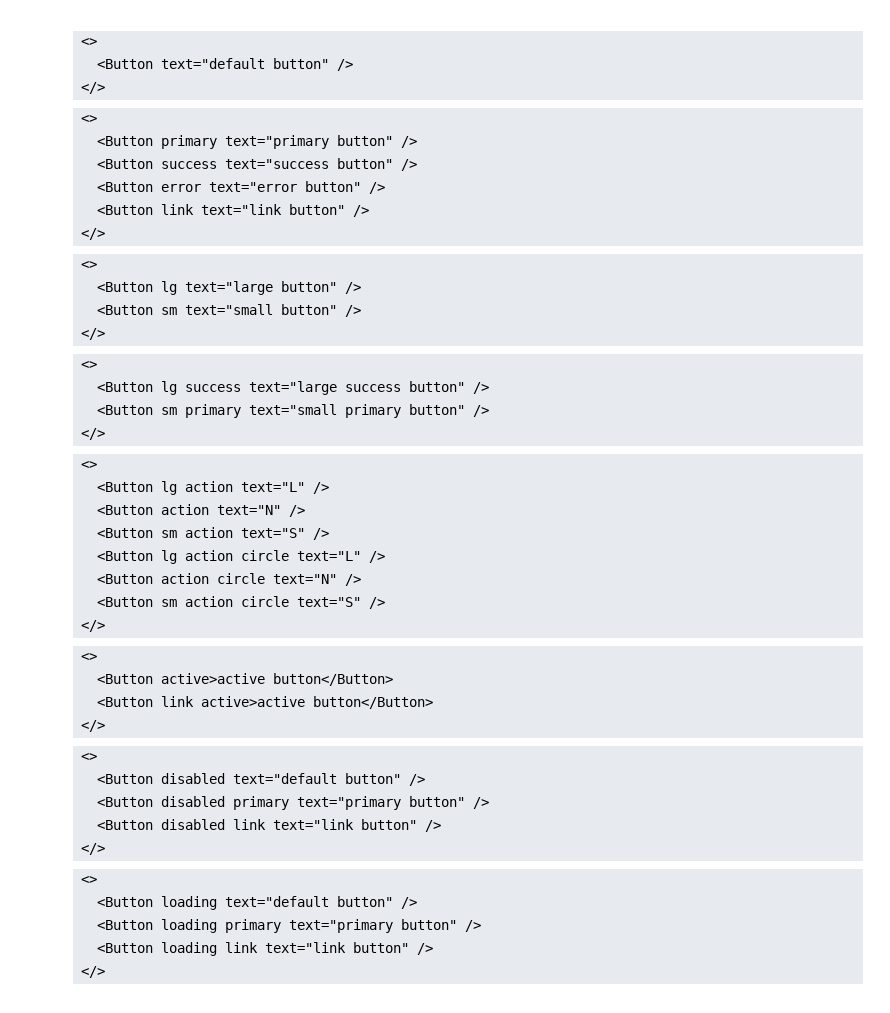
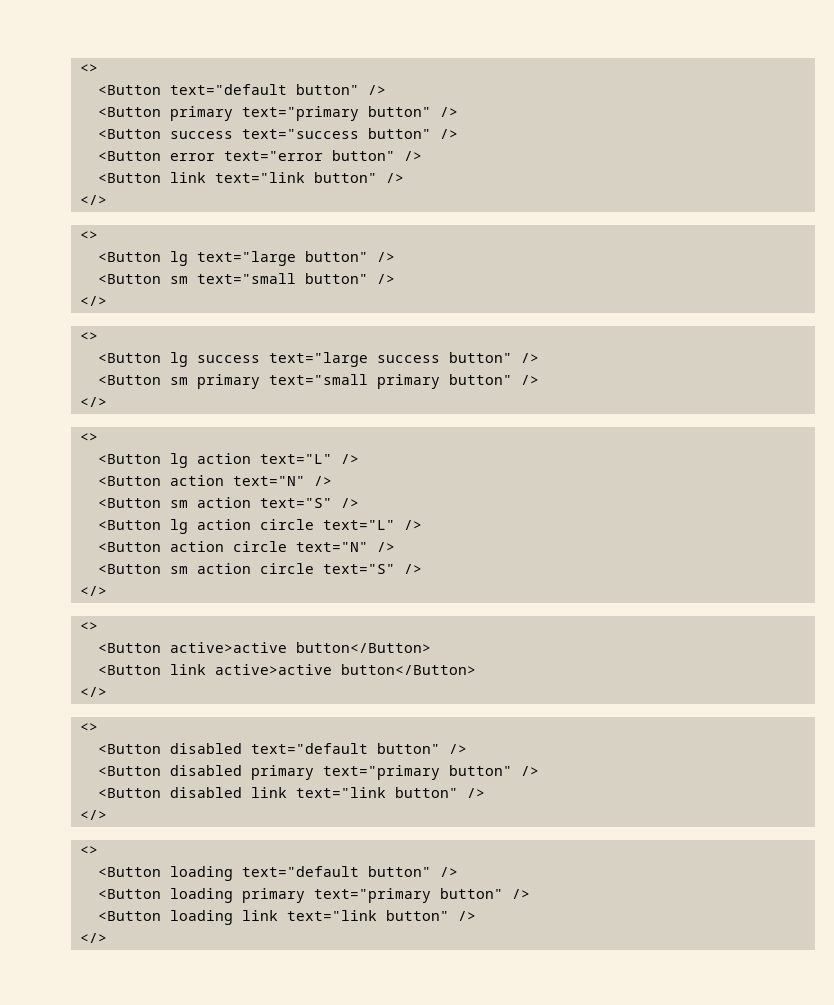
  <Button text="default button" />
- </>
- <>

